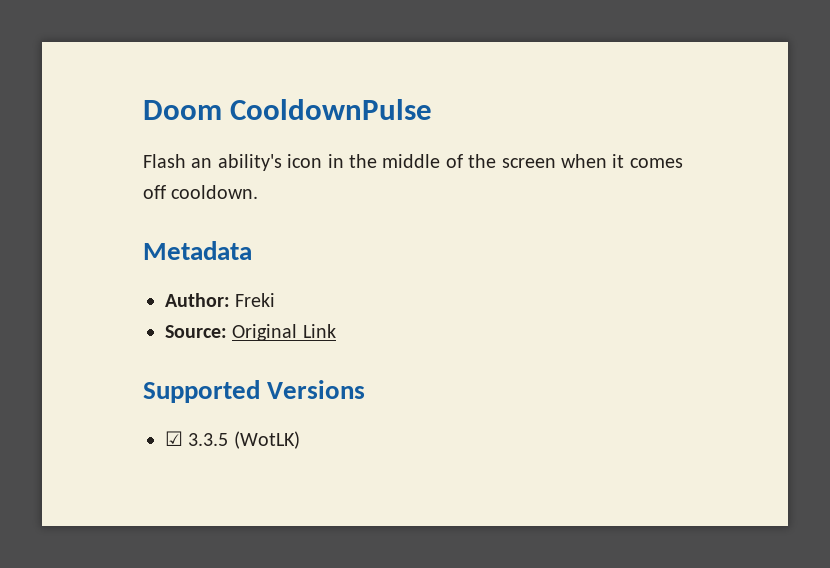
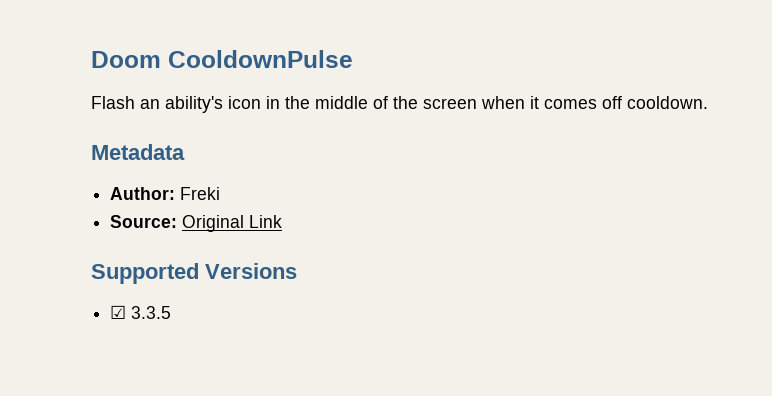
- ☑ 3.3.5 (WotLK)
+ ☑ 3.3.5

